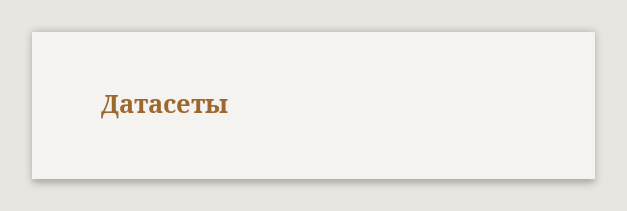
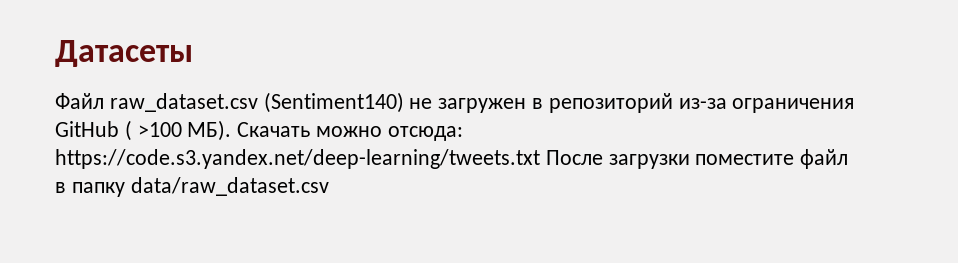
+ Файл raw_dataset.csv (Sentiment140) не загружен в репозиторий из-за ограничения GitHub ( >100 МБ). Скачать можно отсюда: https://code.s3.yandex.net/deep-learning/tweets.txt После загрузки поместите файл в папку data/raw_dataset.csv

